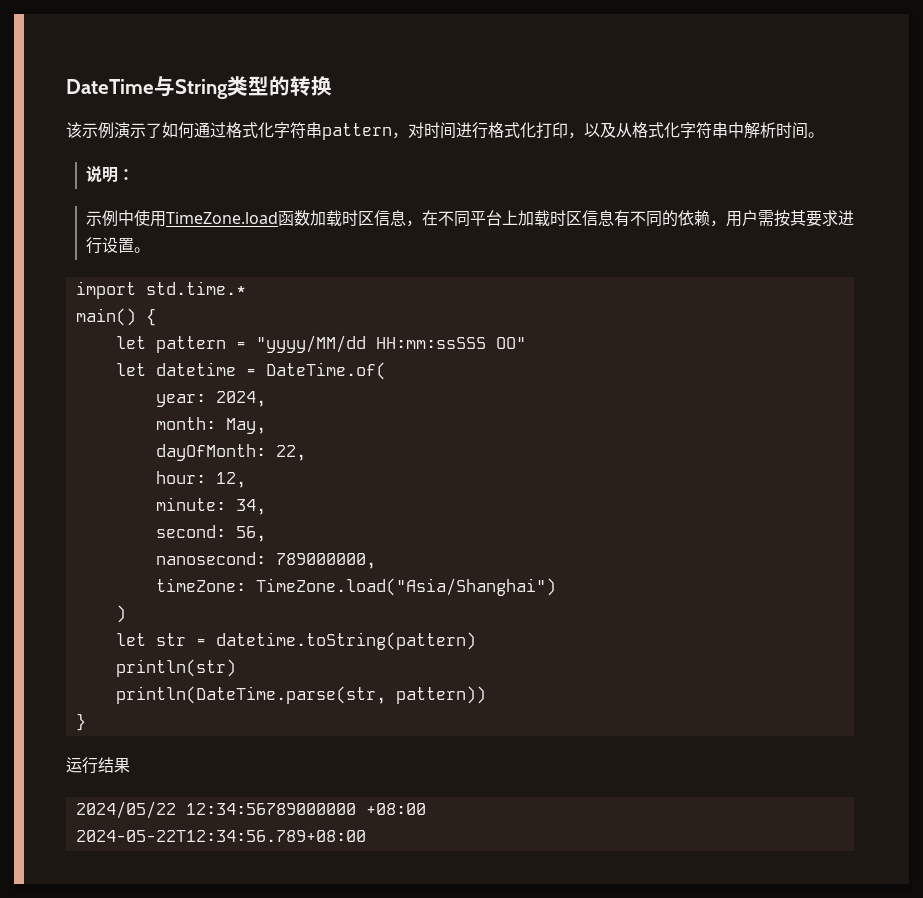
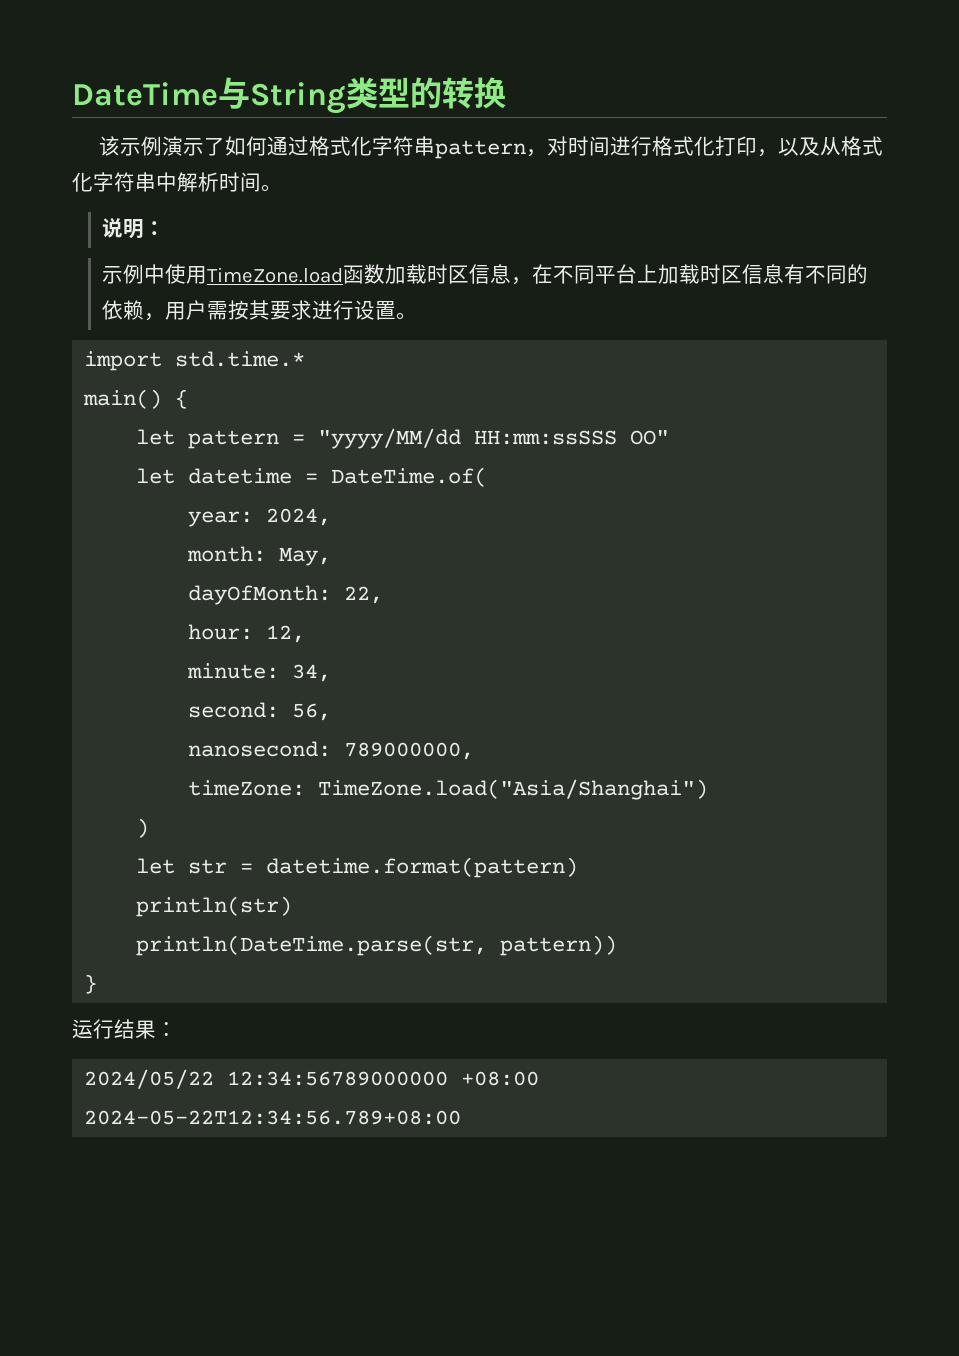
- let str = datetime.toString(pattern)
+ let str = datetime.format(pattern)
- 运行结果
+ 运行结果：

